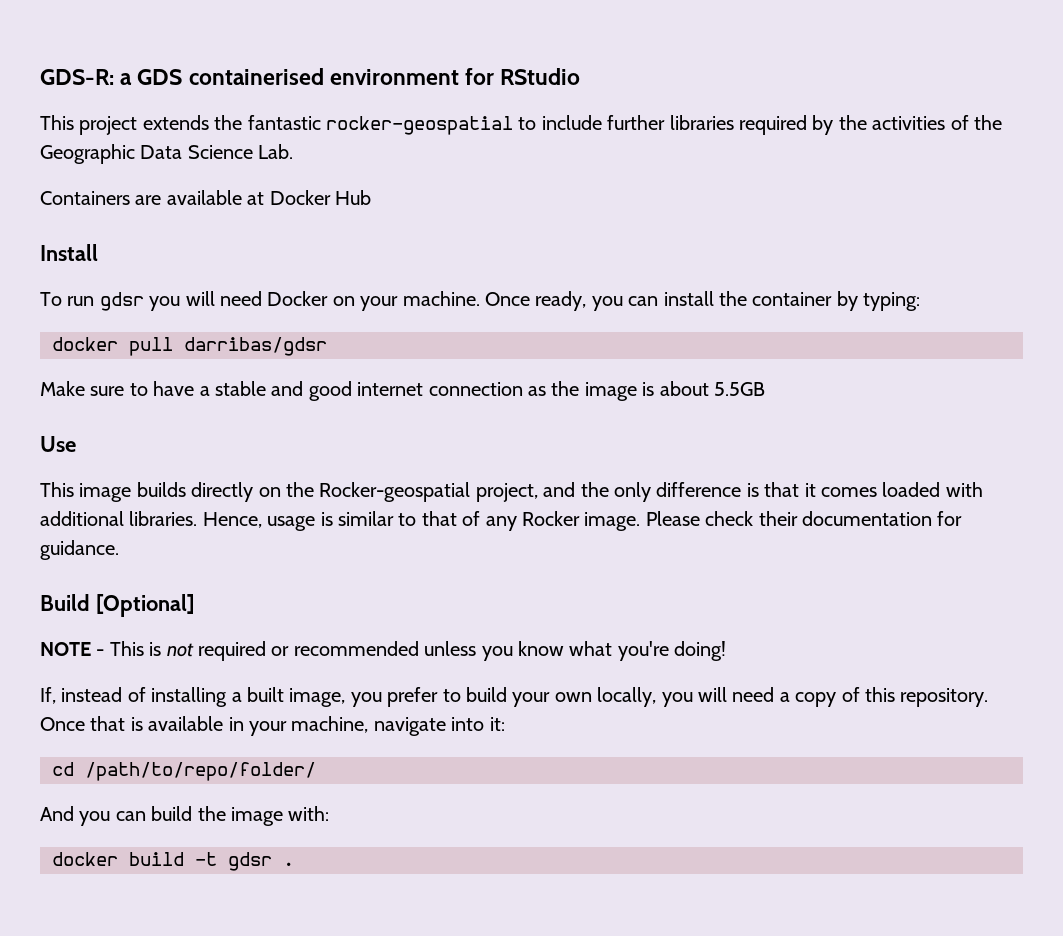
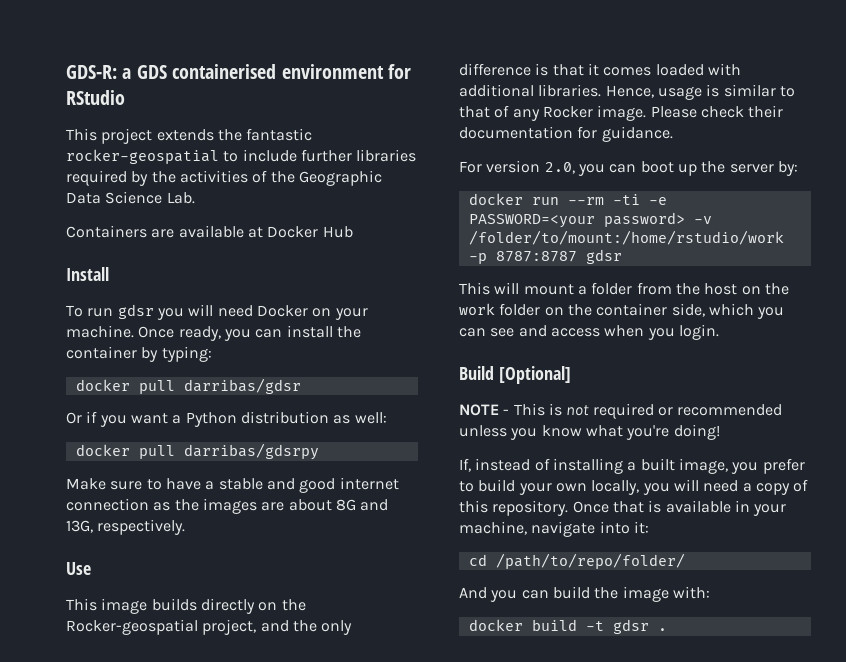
+ Or if you want a Python distribution as well:
+ docker pull darribas/gdsrpy
- Make sure to have a stable and good internet connection as the image is about 5.5GB
+ Make sure to have a stable and good internet connection as the images are about 8G and 13G, respectively.
+ For version 2.0, you can boot up the server by:
+ docker run --rm -ti -e PASSWORD=<your password> -v /folder/to/mount:/home/rstudio/work -p 8787:8787 gdsr
+ This will mount a folder from the host on the work folder on the container side, which you can see and access when you login.

